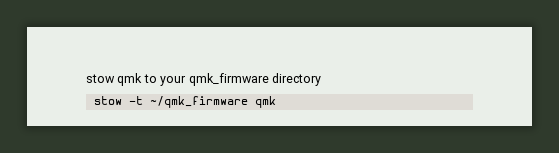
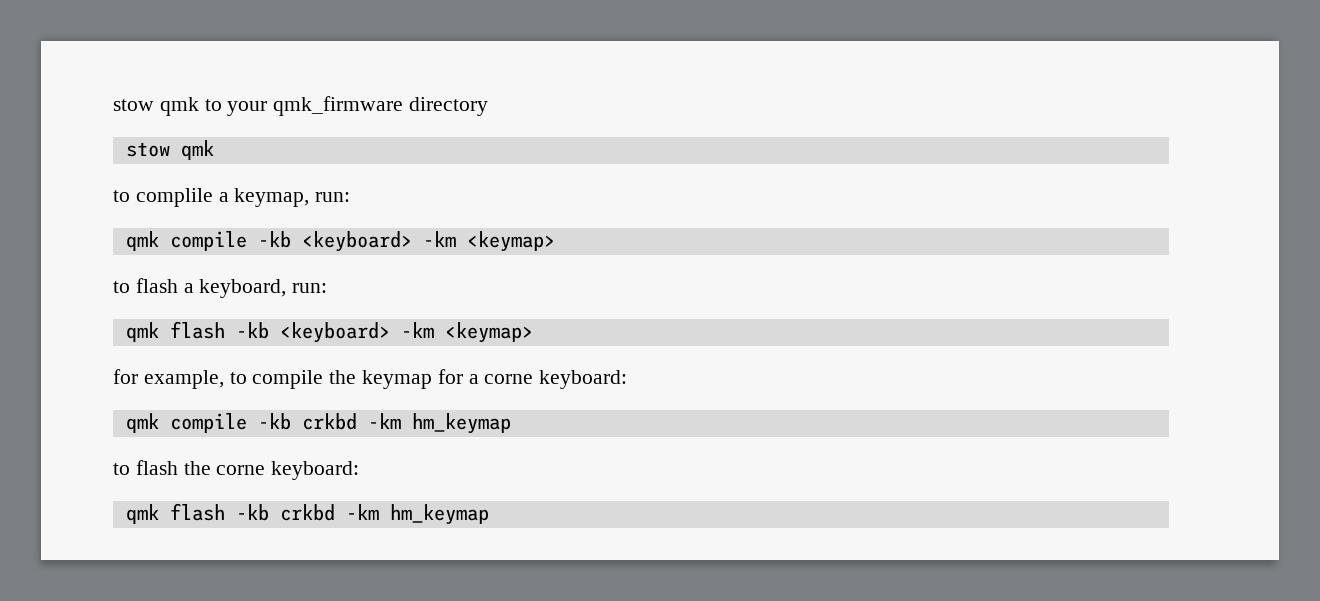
  stow qmk to your qmk_firmware directory
- stow -t ~/qmk_firmware qmk
+ stow qmk
+ to complile a keymap, run:
+ qmk compile -kb <keyboard> -km <keymap>
+ to flash a keyboard, run:
+ qmk flash -kb <keyboard> -km <keymap>
+ for example, to compile the keymap for a corne keyboard:
+ qmk compile -kb crkbd -km hm_keymap
+ to flash the corne keyboard:
+ qmk flash -kb crkbd -km hm_keymap

